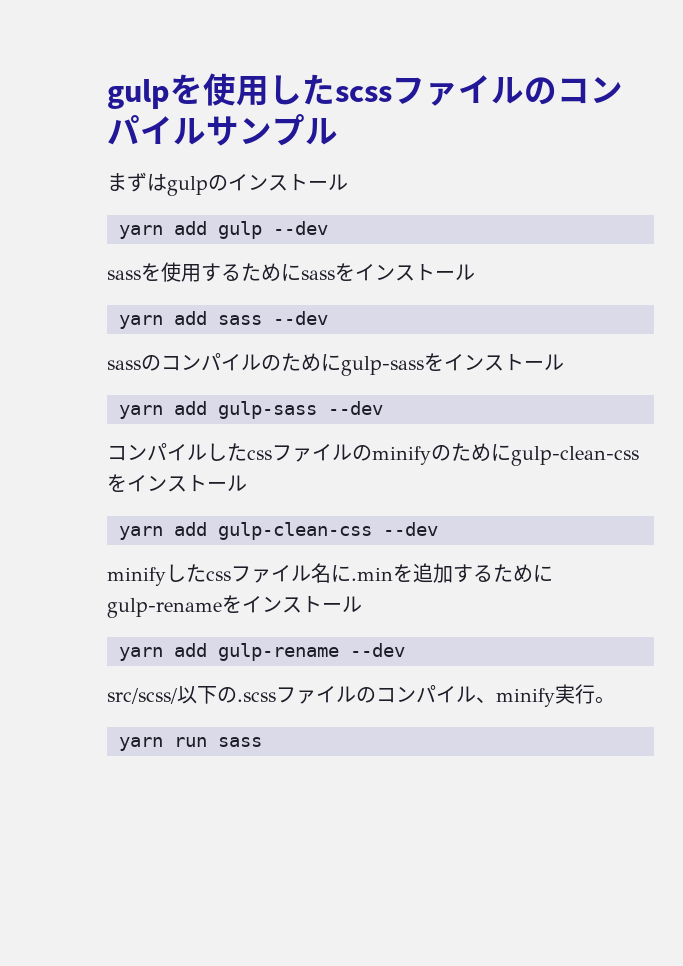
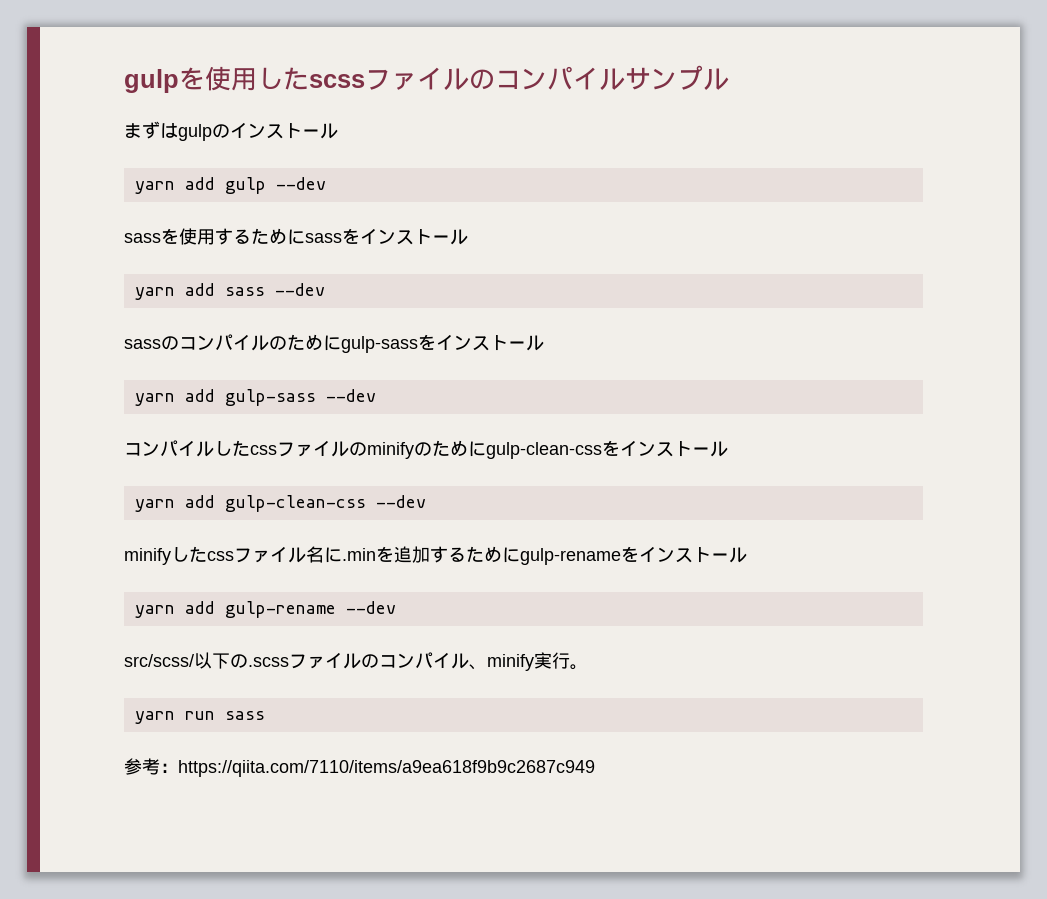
+ 参考：https://qiita.com/7110/items/a9ea618f9b9c2687c949

